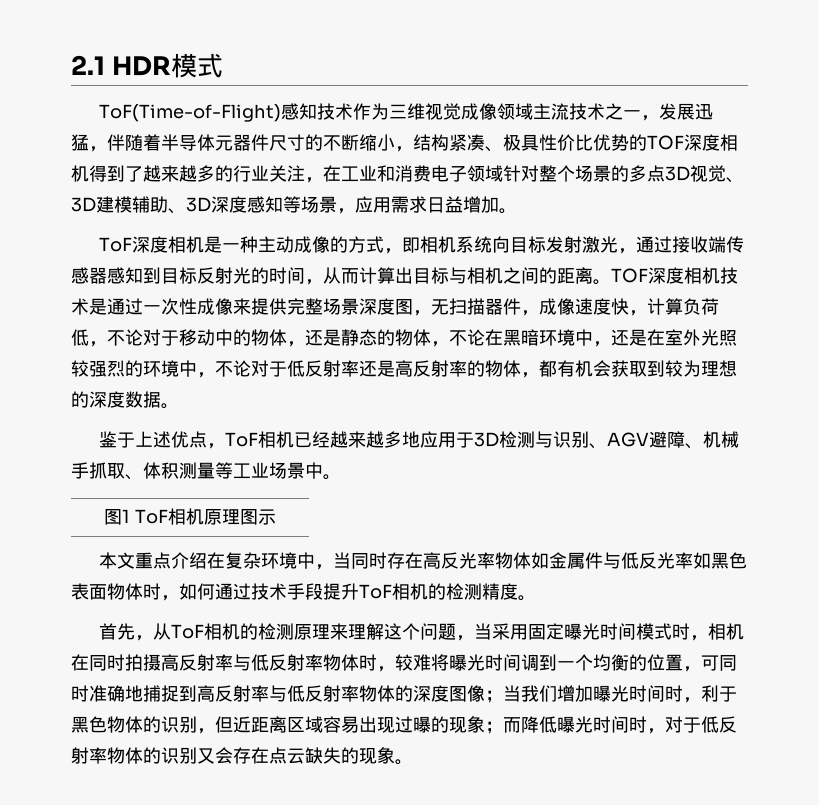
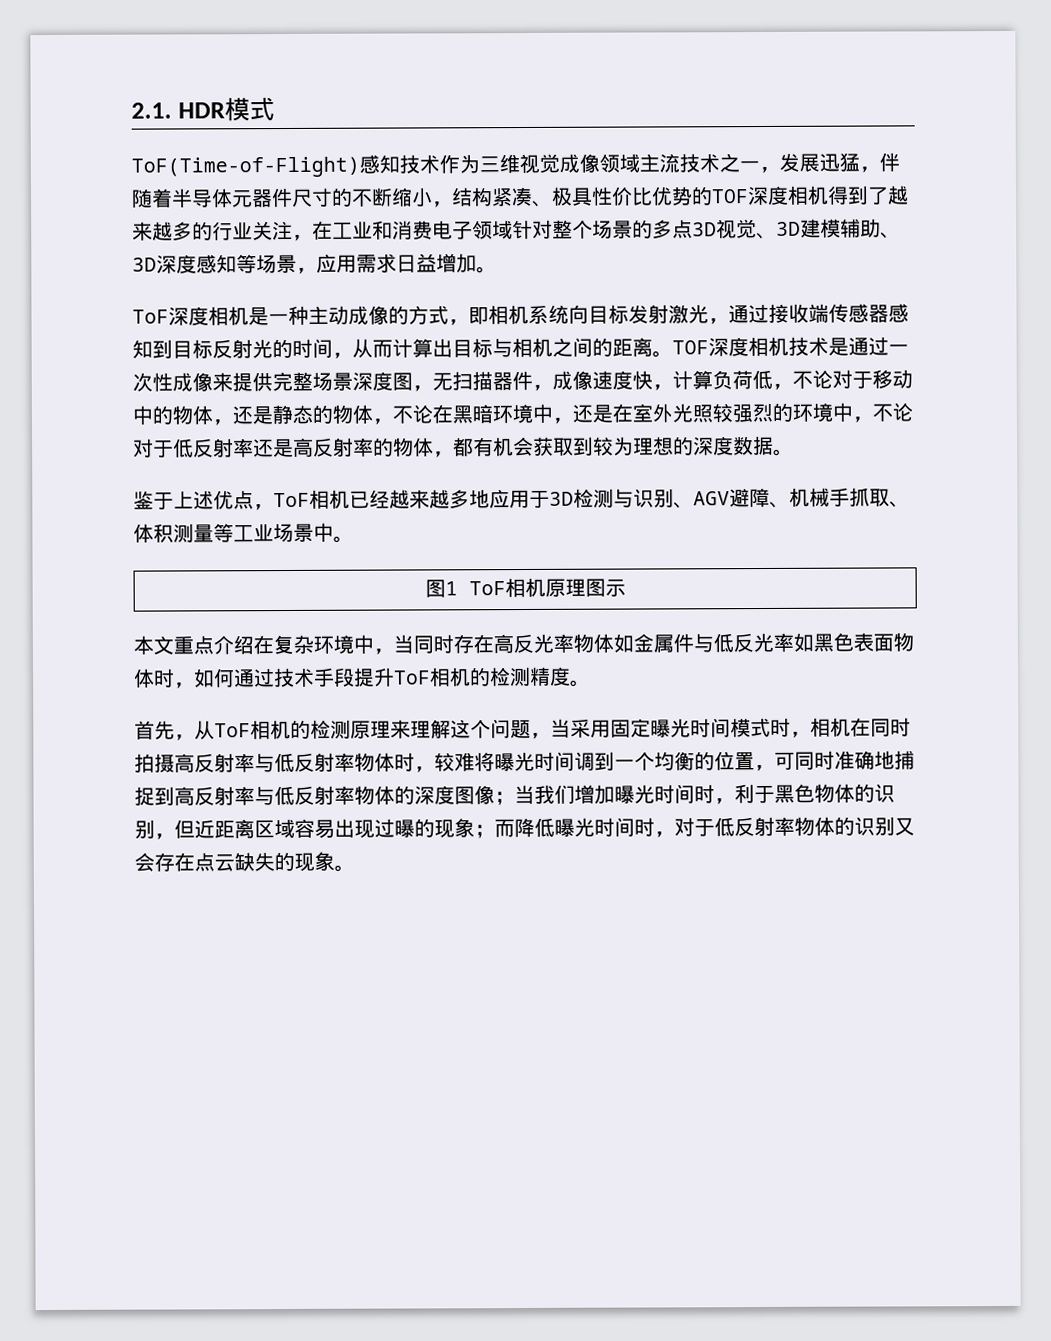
- 2.1 HDR模式
+ 2.1. HDR模式

